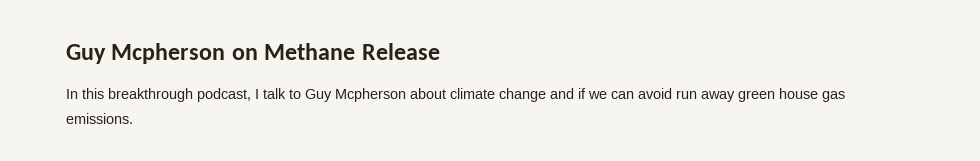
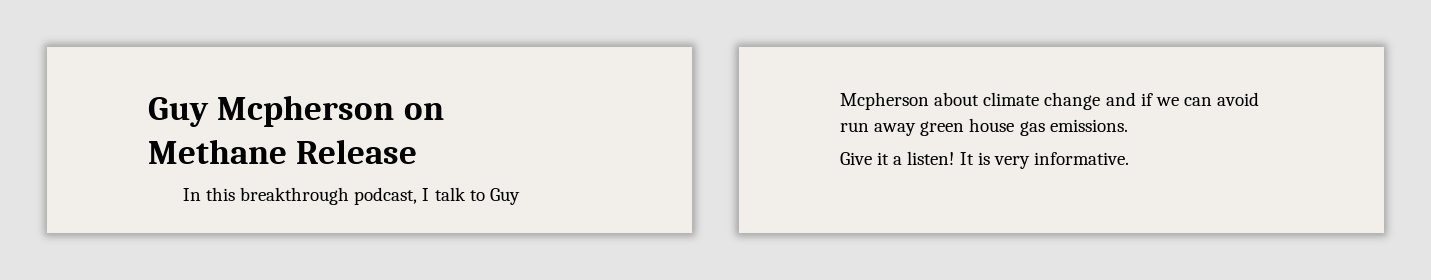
+ Give it a listen! It is very informative.

